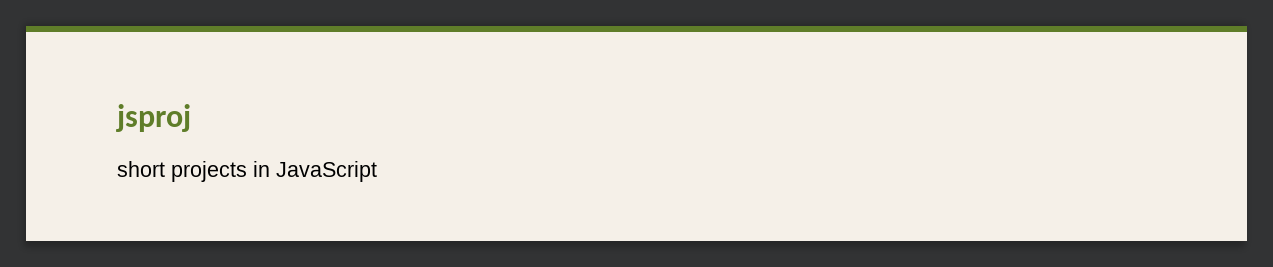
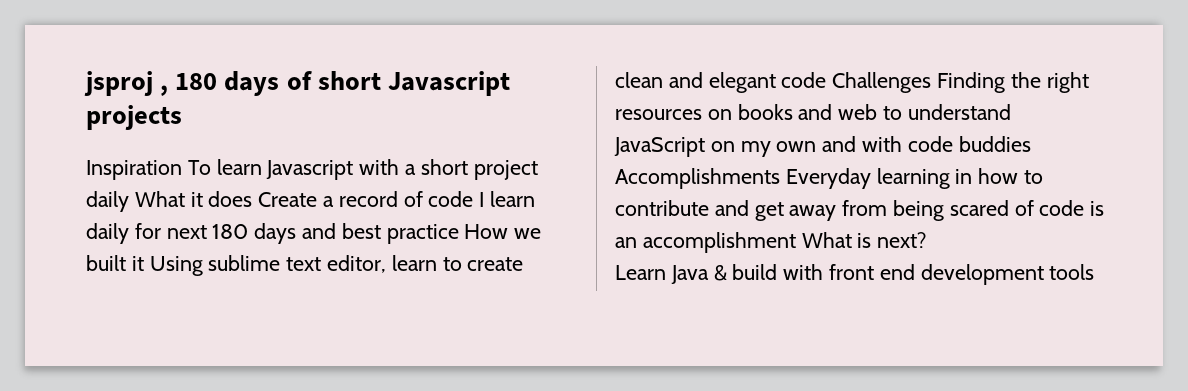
- jsproj
- short projects in JavaScript
+ jsproj , 180 days of short Javascript projects
+ Inspiration To learn Javascript with a short project daily What it does Create a record of code I learn daily for next 180 days and best practice How we built it Using sublime text editor, learn to create clean and elegant code Challenges Finding the right resources on books and web to understand JavaScript on my own and with code buddies Accomplishments Everyday learning in how to contribute and get away from being scared of code is an accomplishment What is next?
+ Learn Java & build with front end development tools

